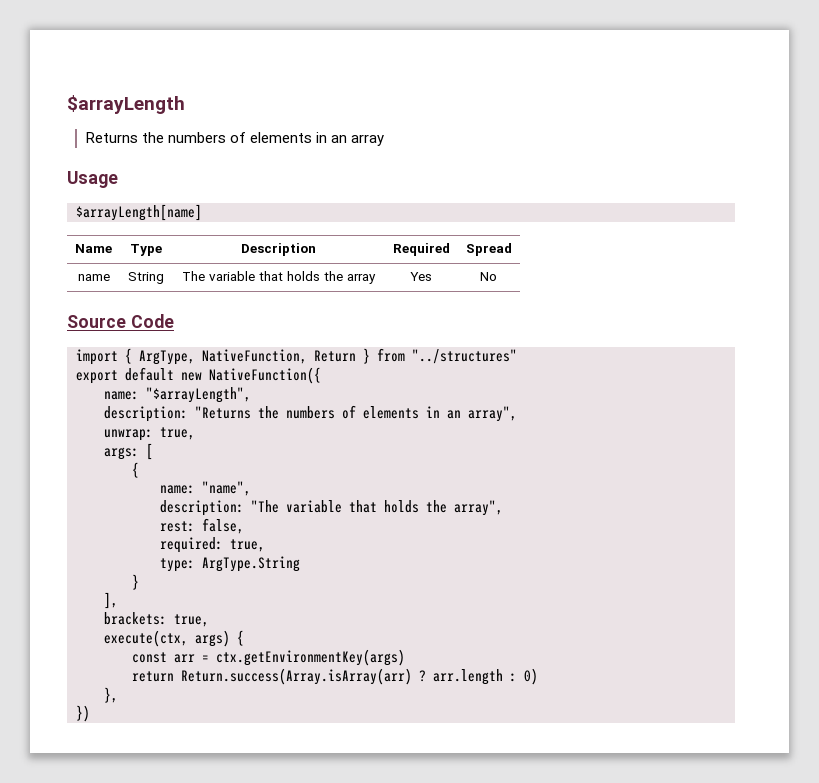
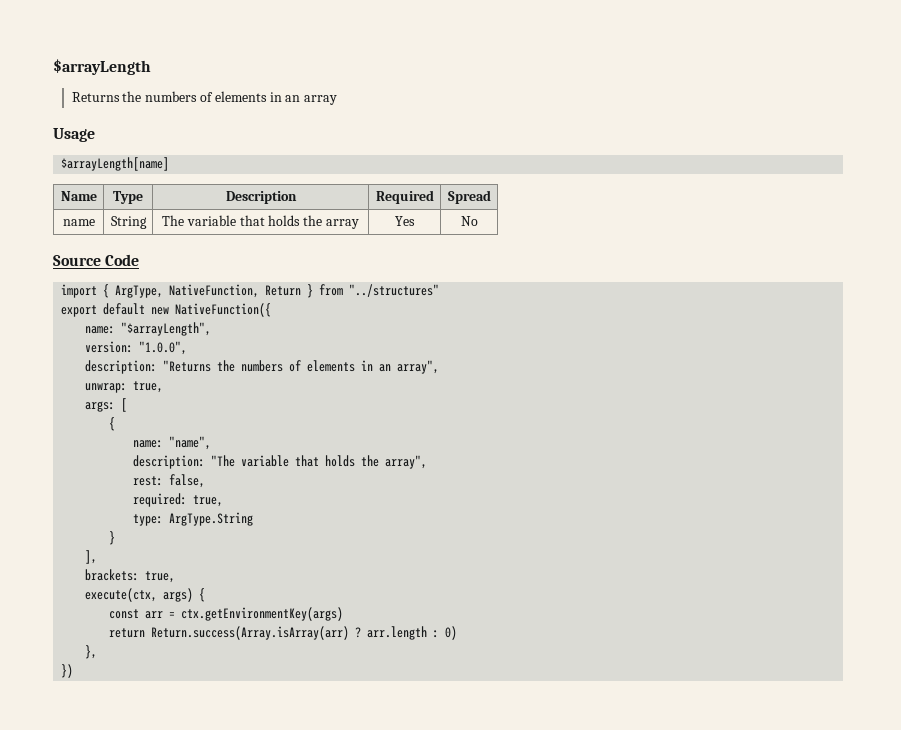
+ version: "1.0.0",

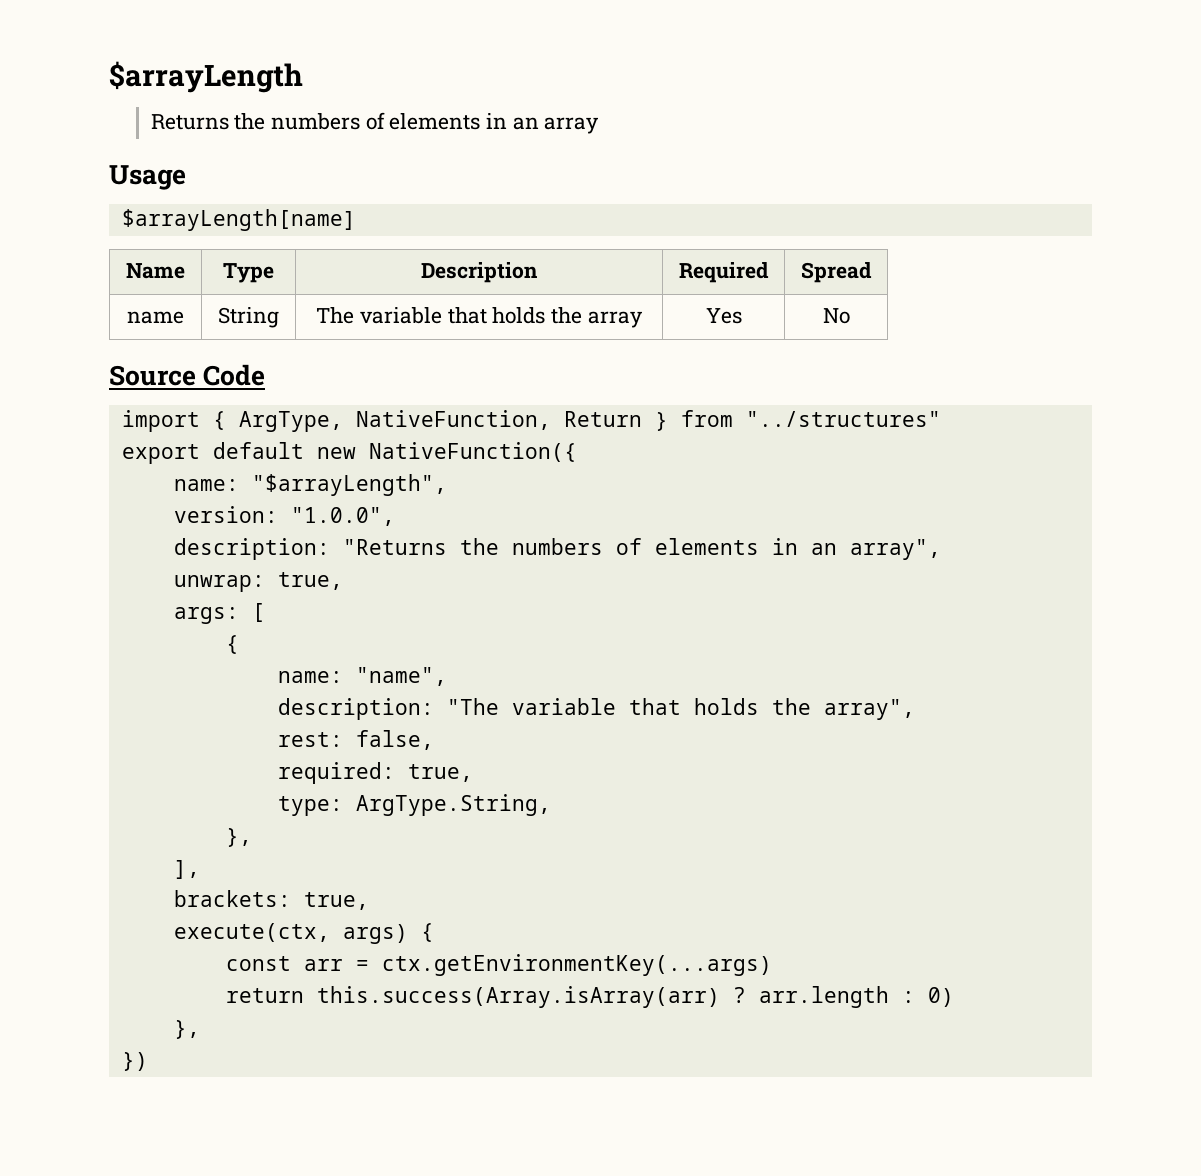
- type: ArgType.String
- }
+ type: ArgType.String,
+ },
- const arr = ctx.getEnvironmentKey(args)
+ const arr = ctx.getEnvironmentKey(...args)
- return Return.success(Array.isArray(arr) ? arr.length : 0)
+ return this.success(Array.isArray(arr) ? arr.length : 0)

